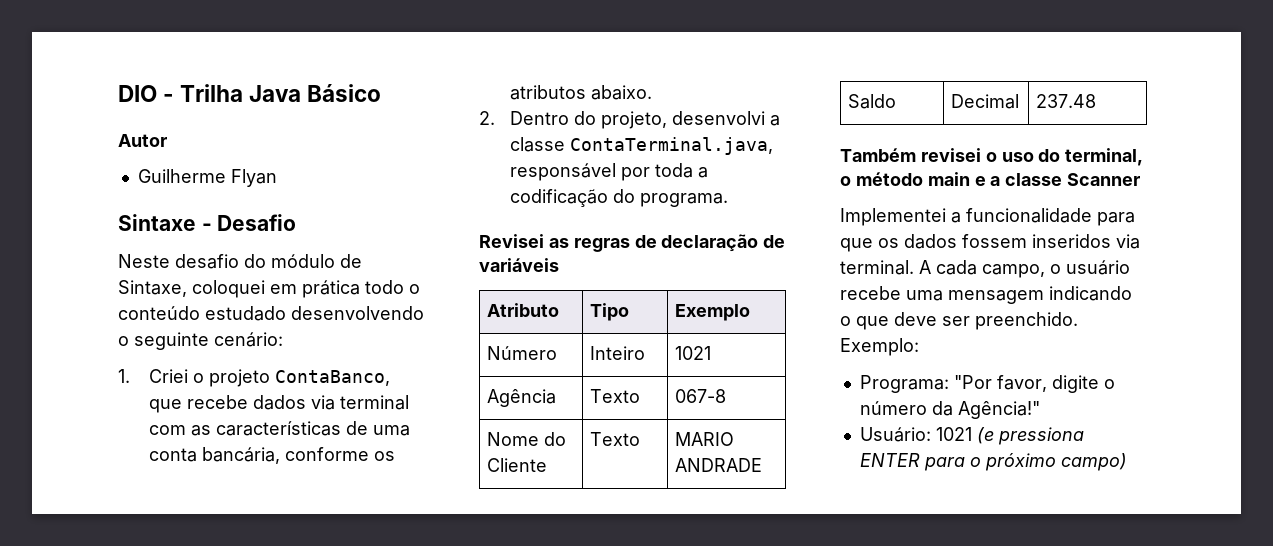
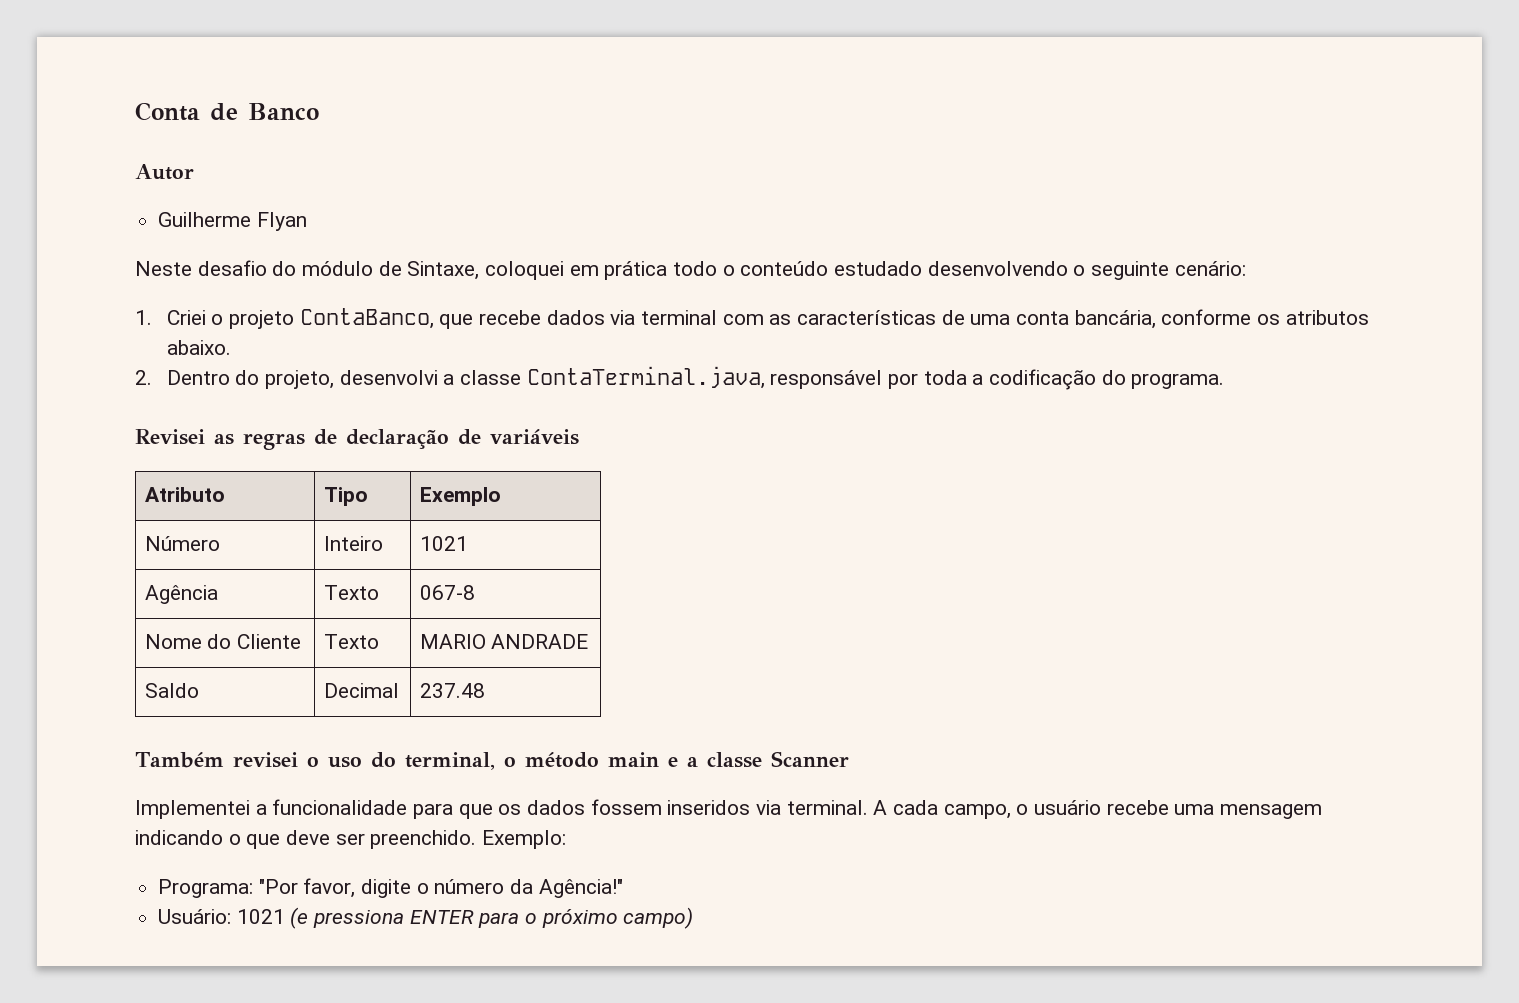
- DIO - Trilha Java Básico
+ Conta de Banco
- Sintaxe - Desafio

